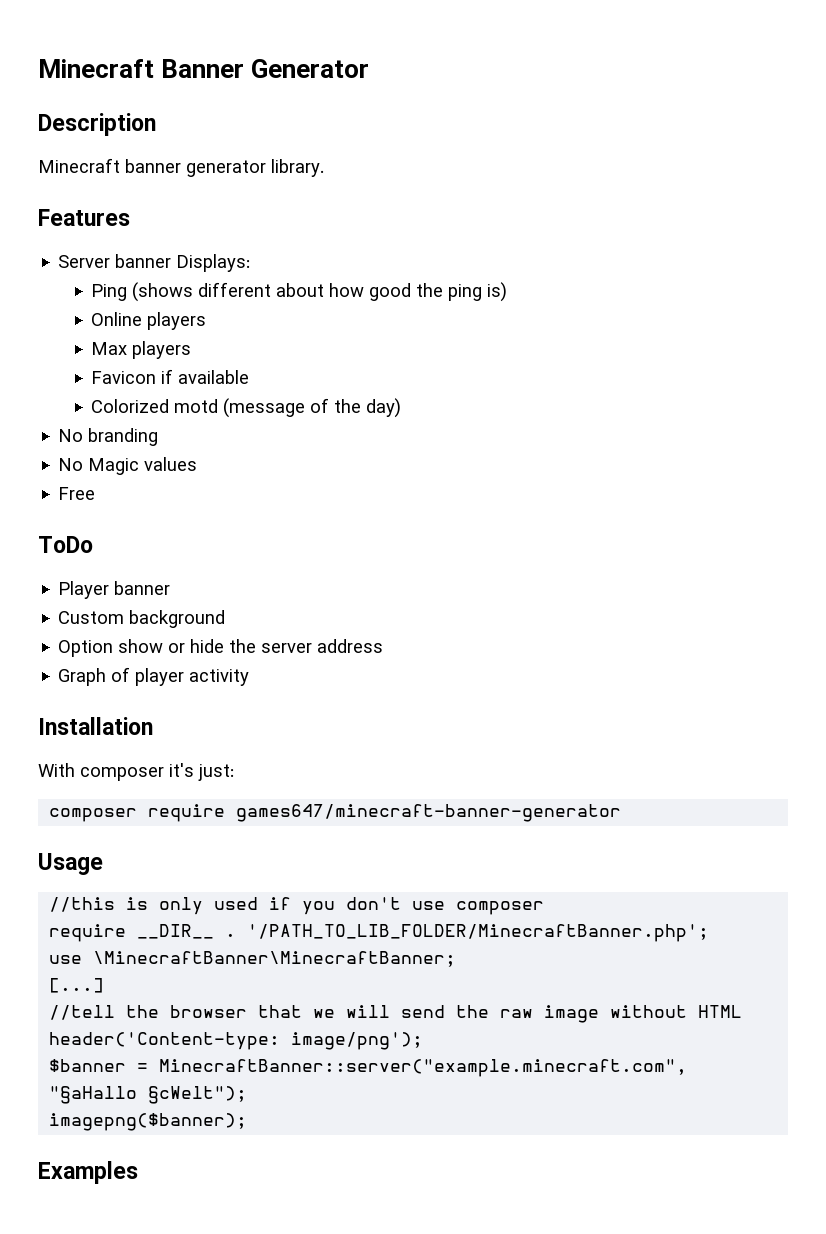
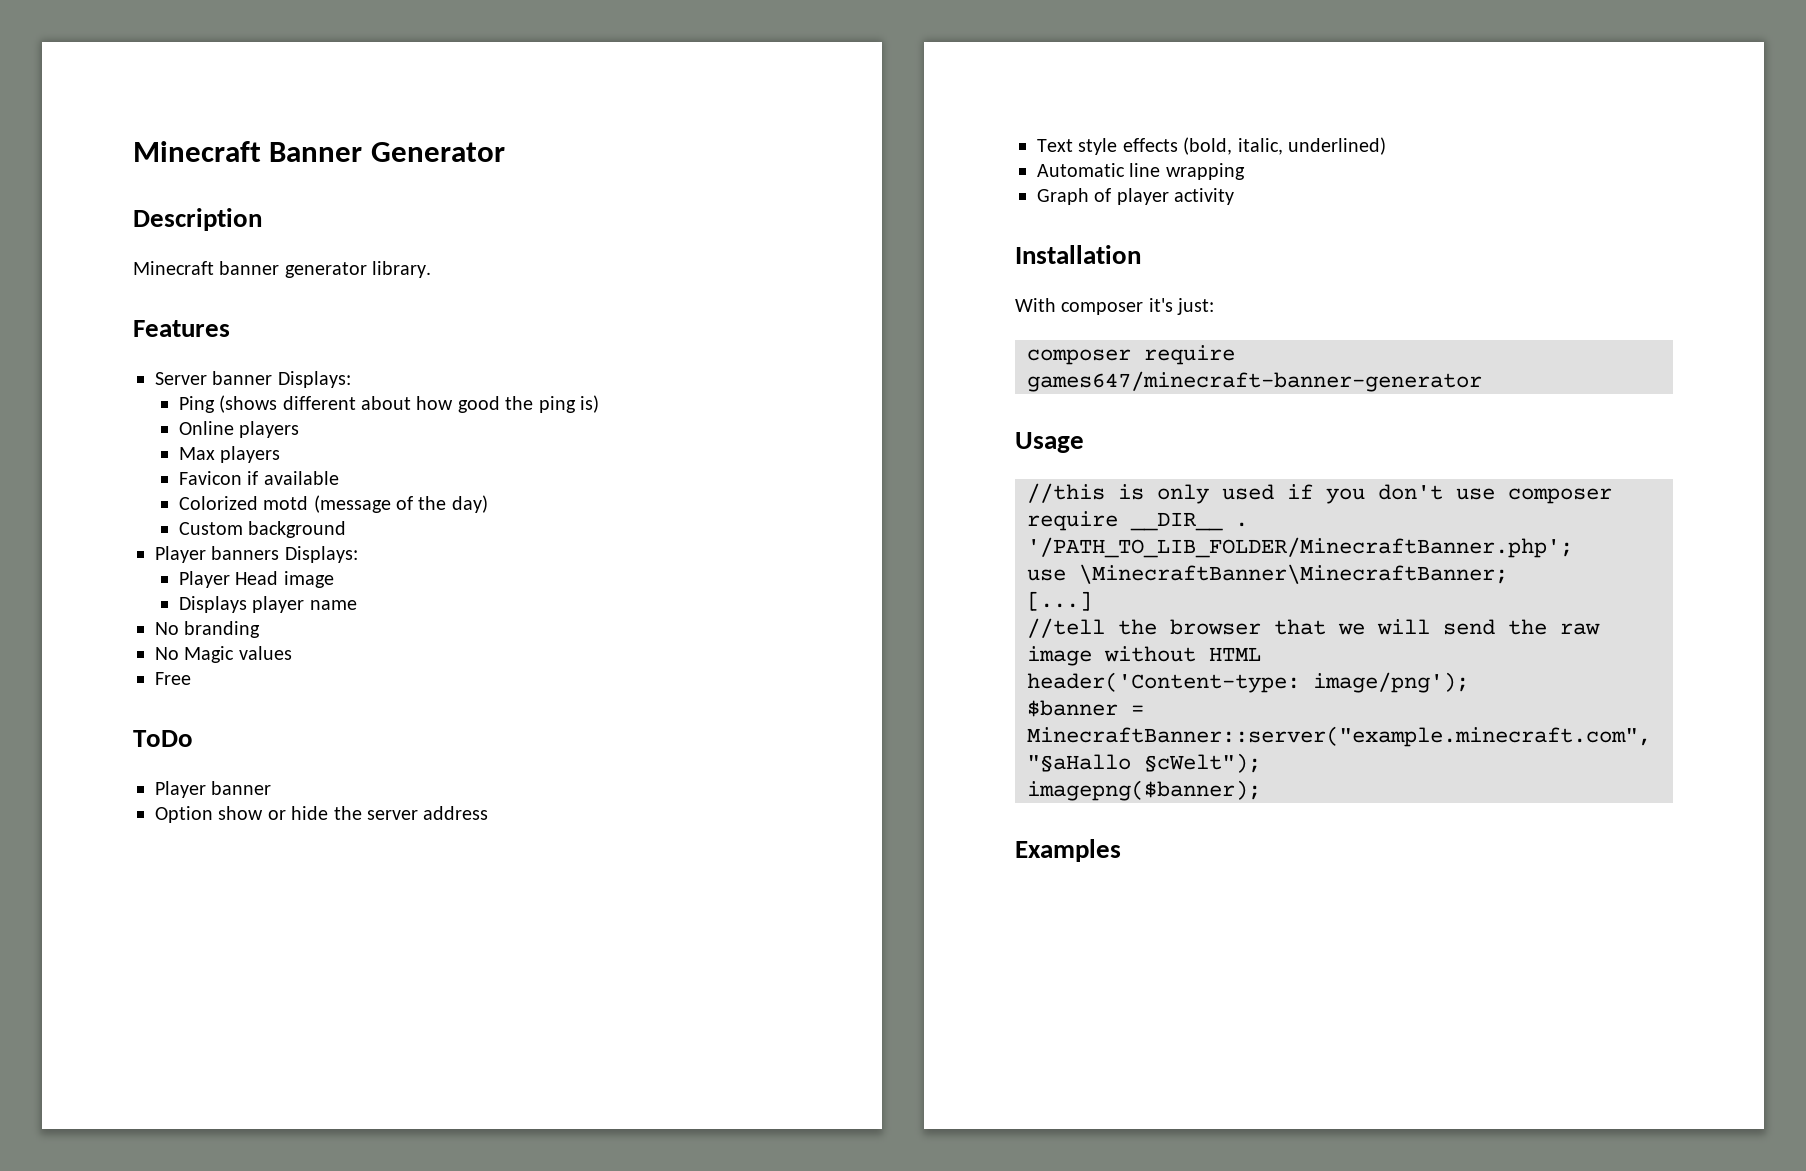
+ Custom background
+ Player banners Displays:
+ Player Head image
+ Displays player name
- Custom background
+ Text style effects (bold, italic, underlined)
+ Automatic line wrapping

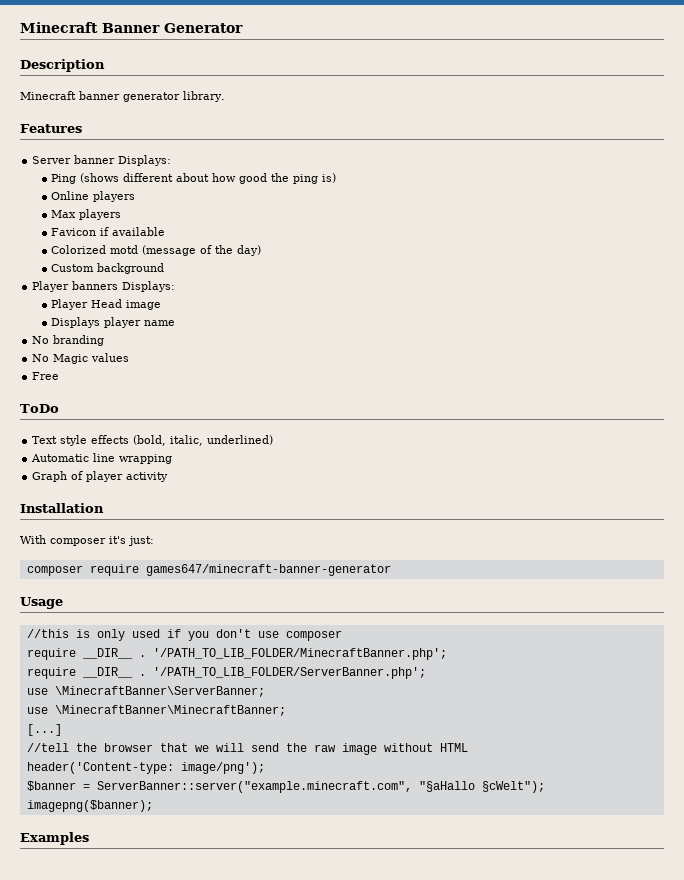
- Player banner
- Option show or hide the server address
+ require __DIR__ . '/PATH_TO_LIB_FOLDER/ServerBanner.php';
+ use \MinecraftBanner\ServerBanner;
- $banner = MinecraftBanner::server("example.minecraft.com", "§aHallo §cWelt");
+ $banner = ServerBanner::server("example.minecraft.com", "§aHallo §cWelt");

